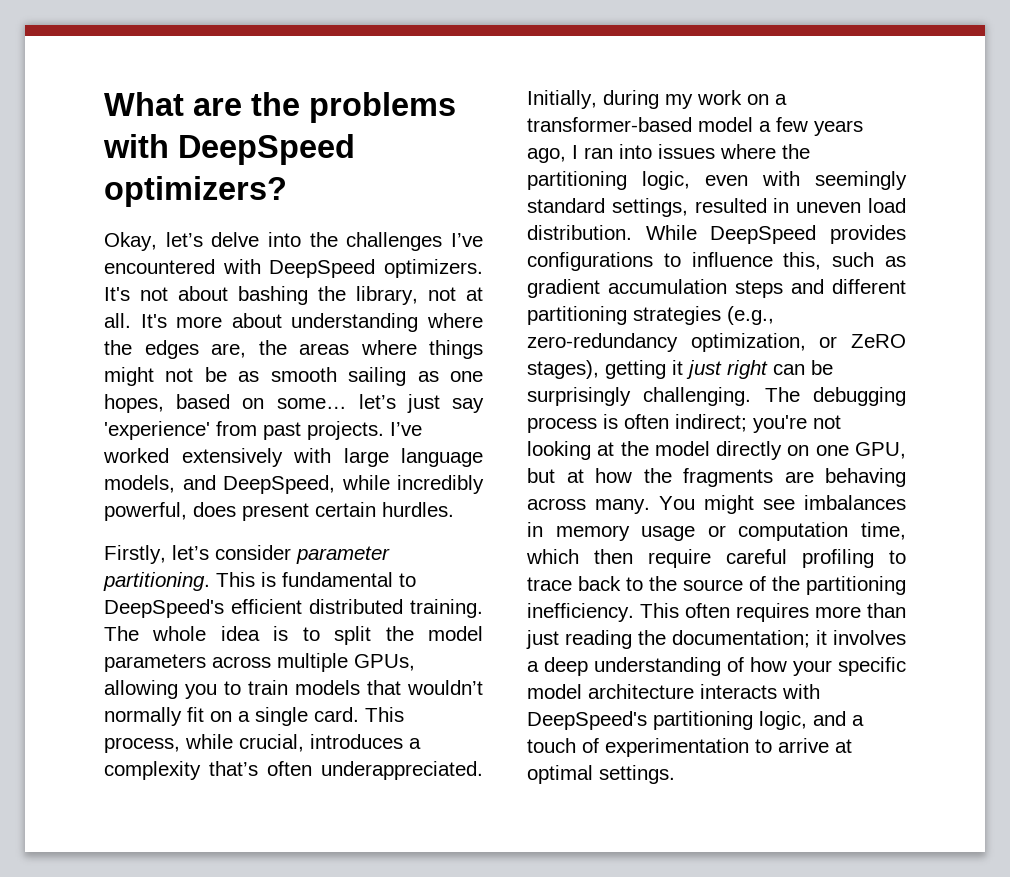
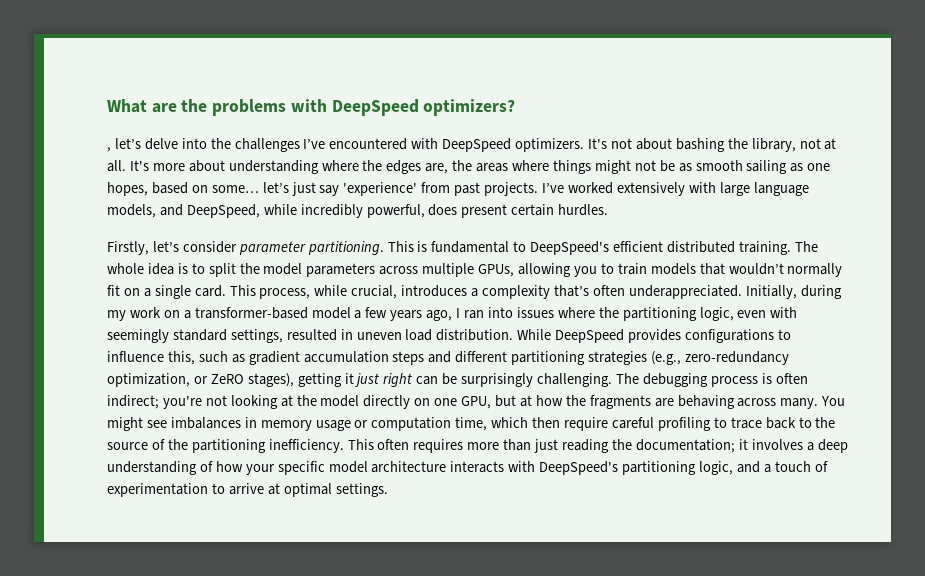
- Okay, let’s delve into the challenges I’ve encountered with DeepSpeed optimizers.
+ , let’s delve into the challenges I’ve encountered with DeepSpeed optimizers.

